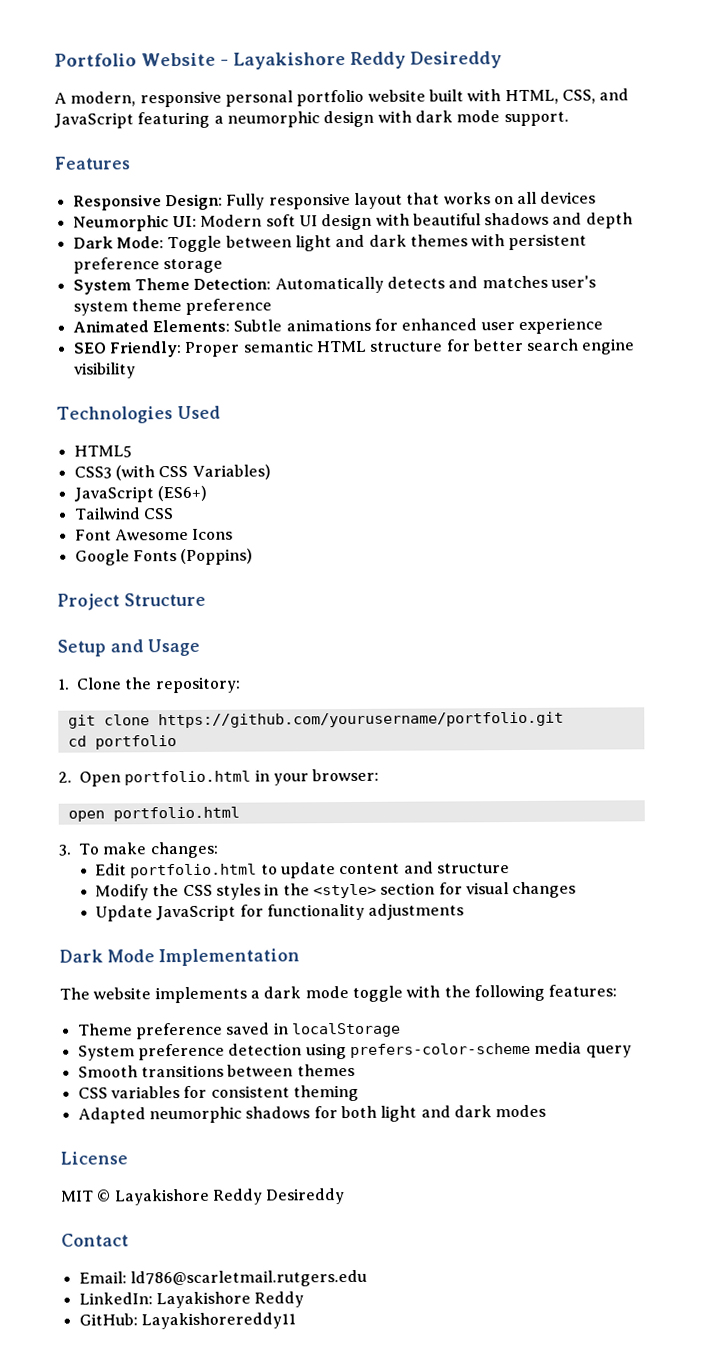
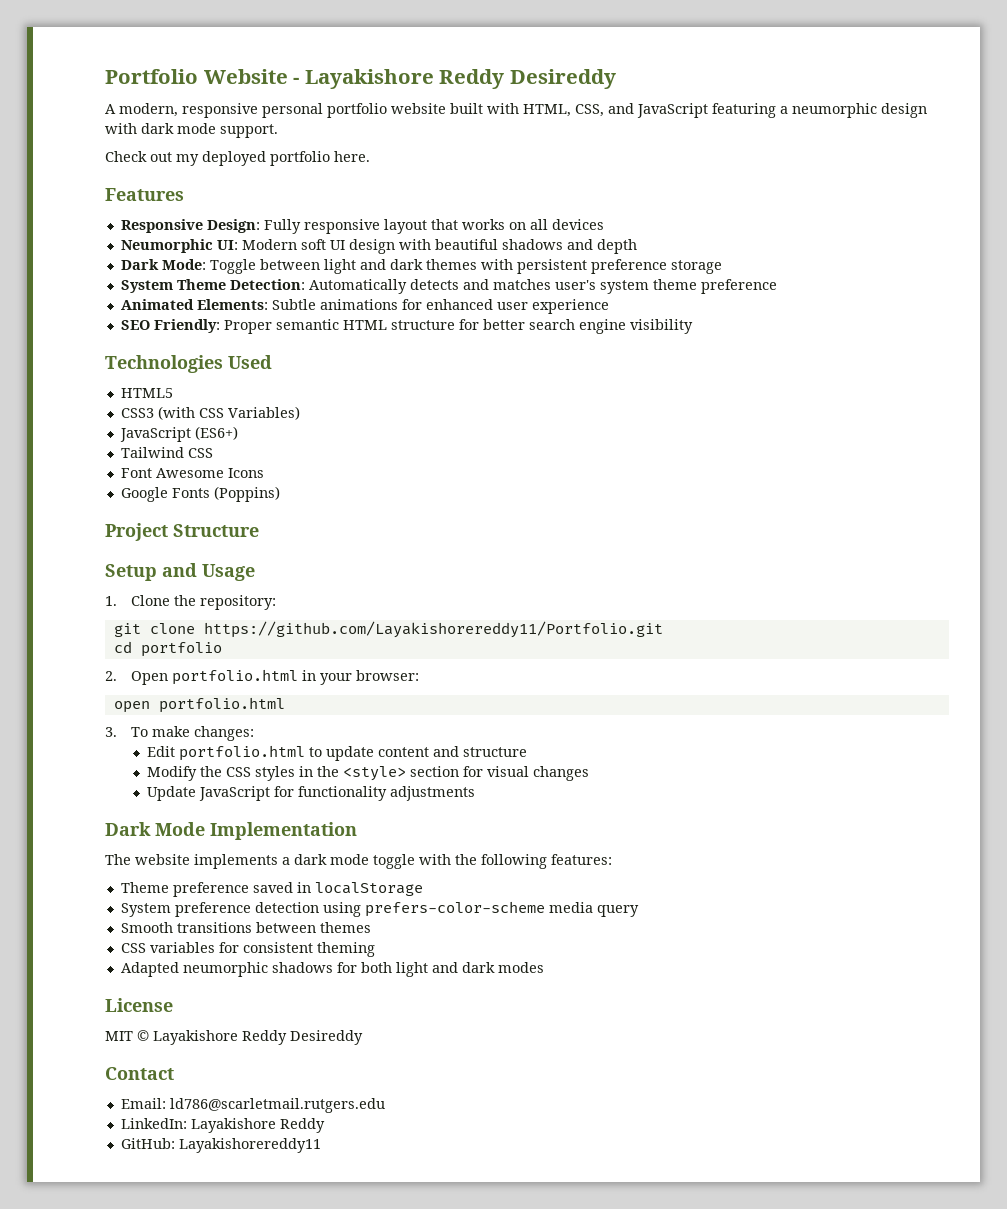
+ Check out my deployed portfolio here.
- git clone https://github.com/yourusername/portfolio.git
+ git clone https://github.com/Layakishorereddy11/Portfolio.git

